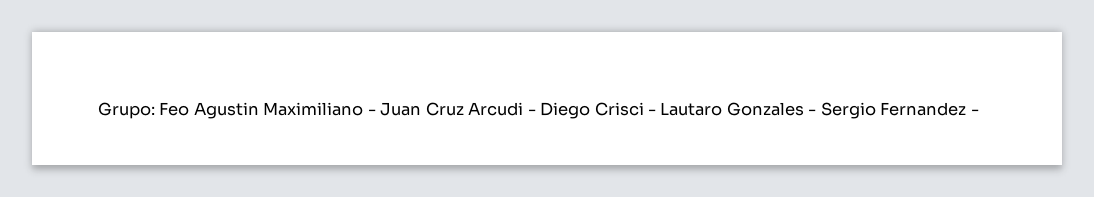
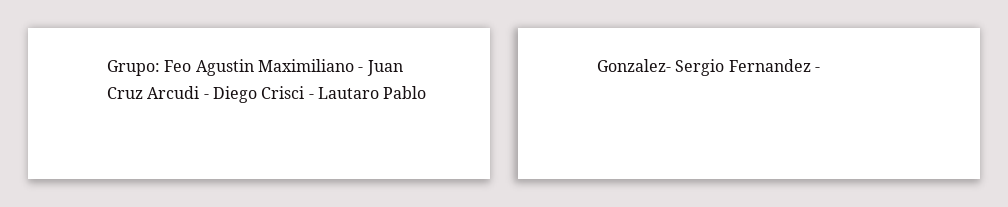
- Grupo: Feo Agustin Maximiliano - Juan Cruz Arcudi - Diego Crisci - Lautaro Gonzales - Sergio Fernandez -
+ Grupo: Feo Agustin Maximiliano - Juan Cruz Arcudi - Diego Crisci - Lautaro Pablo Gonzalez- Sergio Fernandez -

